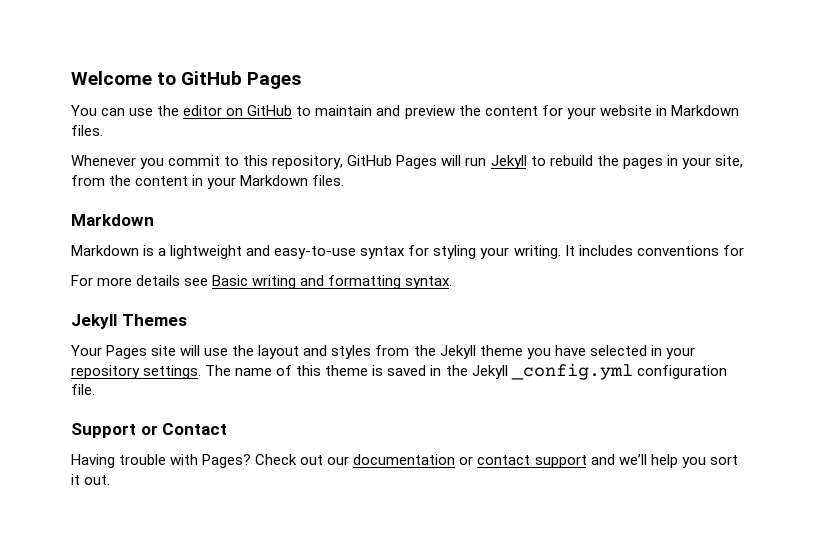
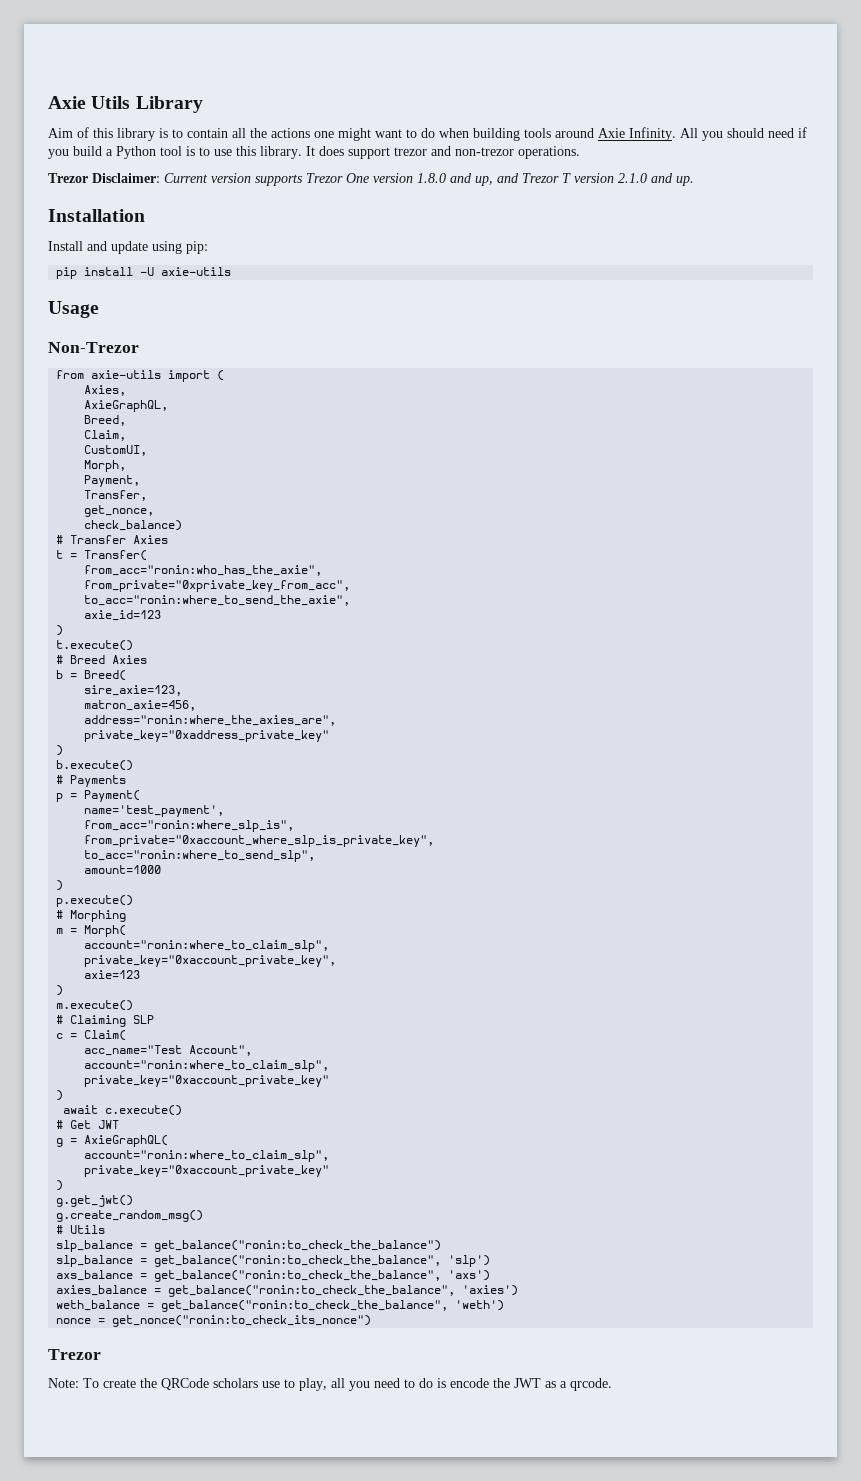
- Welcome to GitHub Pages
- You can use the editor on GitHub to maintain and preview the content for your website in Markdown files.
- Whenever you commit to this repository, GitHub Pages will run Jekyll to rebuild the pages in your site, from the content in your Markdown files.
- Markdown
- Markdown is a lightweight and easy-to-use syntax for styling your writing. It includes conventions for
- For more details see Basic writing and formatting syntax.
- Jekyll Themes
- Your Pages site will use the layout and styles from the Jekyll theme you have selected in your repository settings. The name of this theme is saved in the Jekyll _config.yml configuration file.
- Support or Contact
- Having trouble with Pages? Check out our documentation or contact support and we’ll help you sort it out.
+ Axie Utils Library
+ Aim of this library is to contain all the actions one might want to do when building tools around Axie Infinity. All you should need if you build a Python tool is to use this library. It does support trezor and non-trezor operations.
+ Trezor Disclaimer: Current version supports Trezor One version 1.8.0 and up, and Trezor T version 2.1.0 and up.
+ Installation
+ Install and update using pip:
+ pip install -U axie-utils
+ Usage
+ Non-Trezor
+ from axie-utils import (
+ Axies,
+ AxieGraphQL,
+ Breed,
+ Claim,
+ CustomUI,
+ Morph,
+ Payment,
+ Transfer,
+ get_nonce,
+ check_balance)
+ # Transfer Axies
+ t = Transfer(
+ from_acc="ronin:who_has_the_axie",
+ from_private="0xprivate_key_from_acc",
+ to_acc="ronin:where_to_send_the_axie",
+ axie_id=123
+ )
+ t.execute()
+ # Breed Axies
+ b = Breed(
+ sire_axie=123,
+ matron_axie=456,
+ address="ronin:where_the_axies_are",
+ private_key="0xaddress_private_key"
+ )
+ b.execute()
+ # Payments
+ p = Payment(
+ name='test_payment',
+ from_acc="ronin:where_slp_is",
+ from_private="0xaccount_where_slp_is_private_key",
+ to_acc="ronin:where_to_send_slp",
+ amount=1000
+ )
+ p.execute()
+ # Morphing
+ m = Morph(
+ account="ronin:where_to_claim_slp",
+ private_key="0xaccount_private_key",
+ axie=123
+ )
+ m.execute()
+ # Claiming SLP
+ c = Claim(
+ acc_name="Test Account",
+ account="ronin:where_to_claim_slp",
+ private_key="0xaccount_private_key"
+ )
+ await c.execute()
+ # Get JWT
+ g = AxieGraphQL(
+ account="ronin:where_to_claim_slp",
+ private_key="0xaccount_private_key"
+ )
+ g.get_jwt()
+ g.create_random_msg()
+ # Utils
+ slp_balance = get_balance("ronin:to_check_the_balance")
+ slp_balance = get_balance("ronin:to_check_the_balance", 'slp')
+ axs_balance = get_balance("ronin:to_check_the_balance", 'axs')
+ axies_balance = get_balance("ronin:to_check_the_balance", 'axies')
+ weth_balance = get_balance("ronin:to_check_the_balance", 'weth')
+ nonce = get_nonce("ronin:to_check_its_nonce")
+ Trezor
+ Note: To create the QRCode scholars use to play, all you need to do is encode the JWT as a qrcode.

